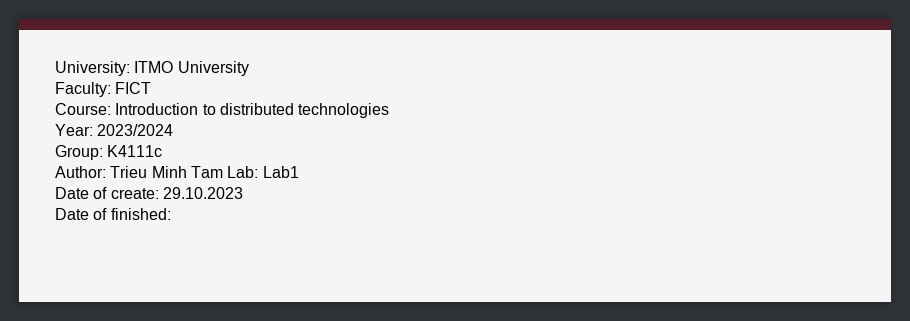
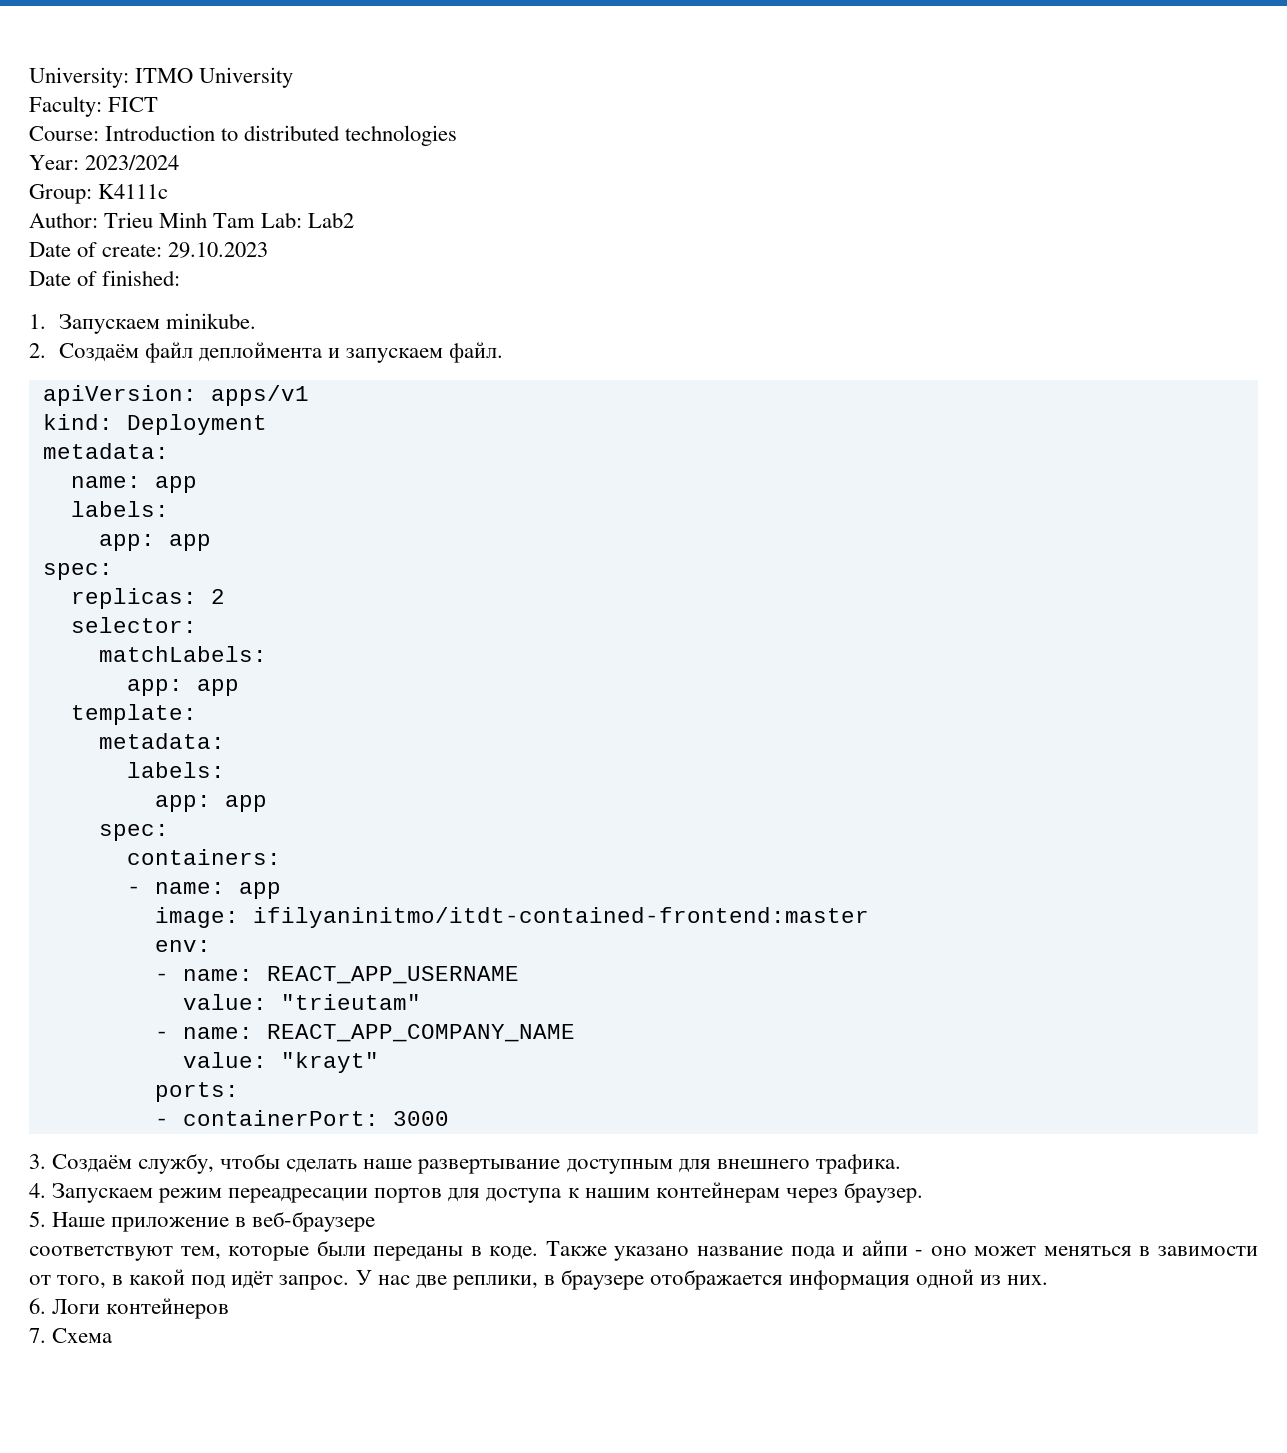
- Author: Trieu Minh Tam Lab: Lab1
+ Author: Trieu Minh Tam Lab: Lab2
+ 1. Запускаем minikube.
+ 2. Создаём файл деплоймента и запускаем файл.
+ apiVersion: apps/v1
+ kind: Deployment
+ metadata:
+ name: app
+ labels:
+ app: app
+ spec:
+ replicas: 2
+ selector:
+ matchLabels:
+ app: app
+ template:
+ metadata:
+ labels:
+ app: app
+ spec:
+ containers:
+ - name: app
+ image: ifilyaninitmo/itdt-contained-frontend:master
+ env:
+ - name: REACT_APP_USERNAME
+ value: "trieutam"
+ - name: REACT_APP_COMPANY_NAME
+ value: "krayt"
+ ports:
+ - containerPort: 3000
+ 3. Создаём службу, чтобы сделать наше развертывание доступным для внешнего трафика.
+ 4. Запускаем режим переадресации портов для доступа к нашим контейнерам через браузер.
+ 5. Наше приложение в веб-браузере
+ соответствуют тем, которые были переданы в коде. Также указано название пода и айпи - оно может меняться в завимости от того, в какой под идёт запрос. У нас две реплики, в браузере отображается информация одной из них.
+ 6. Логи контейнеров
+ 7. Схема

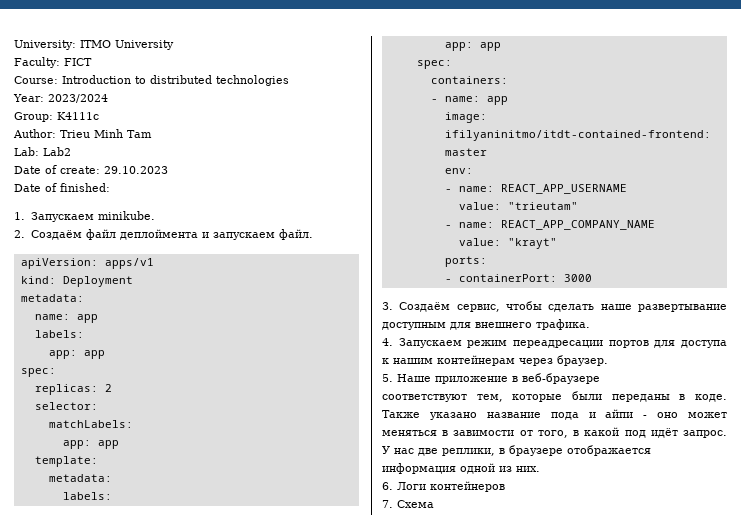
- Author: Trieu Minh Tam Lab: Lab2
+ Author: Trieu Minh Tam
+ Lab: Lab2
- 3. Создаём службу, чтобы сделать наше развертывание доступным для внешнего трафика.
+ 3. Создаём сервис, чтобы сделать наше развертывание доступным для внешнего трафика.

